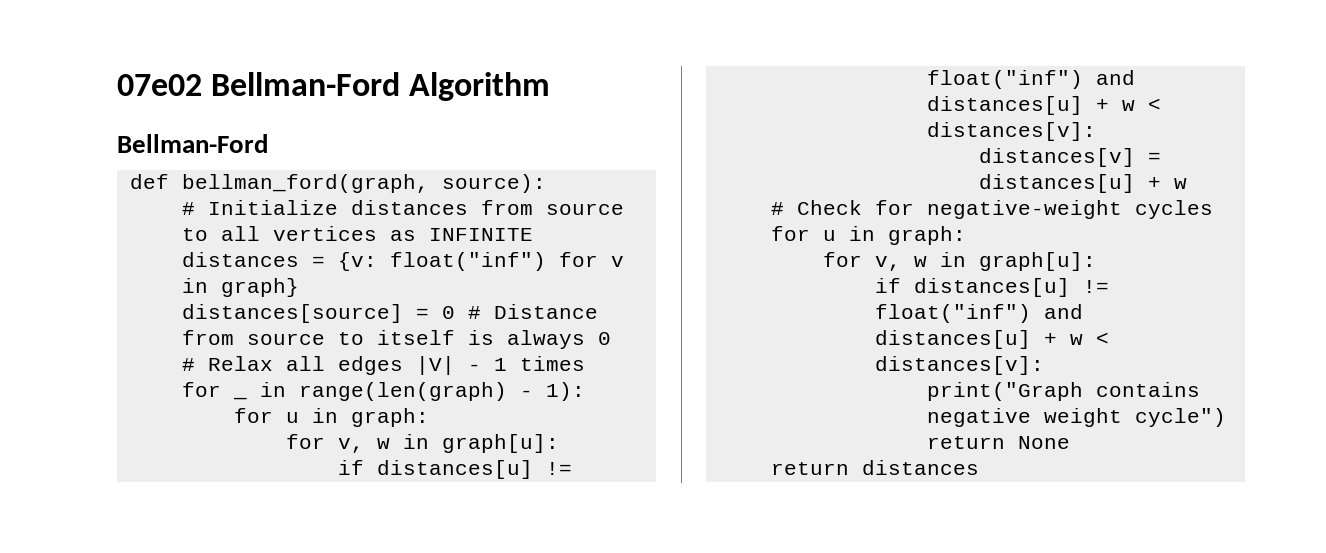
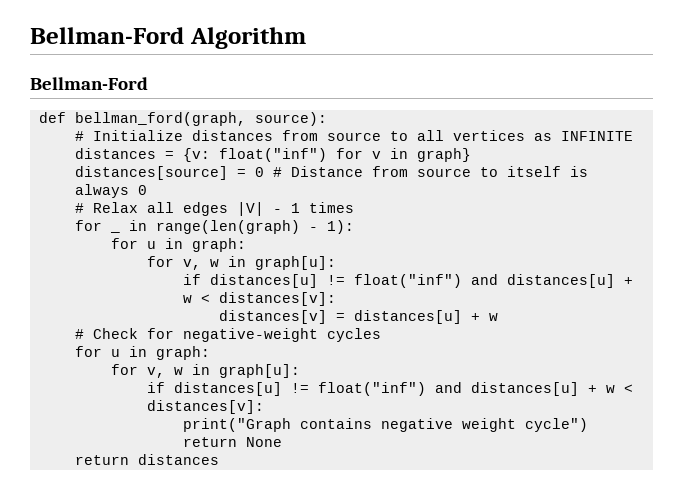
- 07e02 Bellman-Ford Algorithm
+ Bellman-Ford Algorithm

